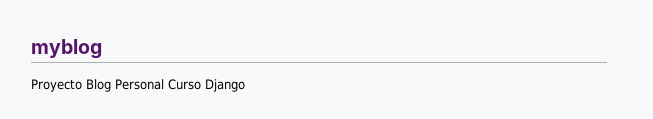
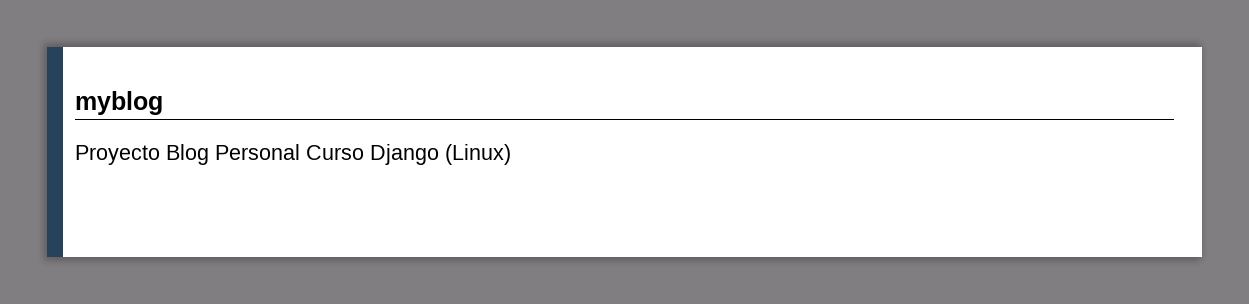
- Proyecto Blog Personal Curso Django
+ Proyecto Blog Personal Curso Django (Linux)

